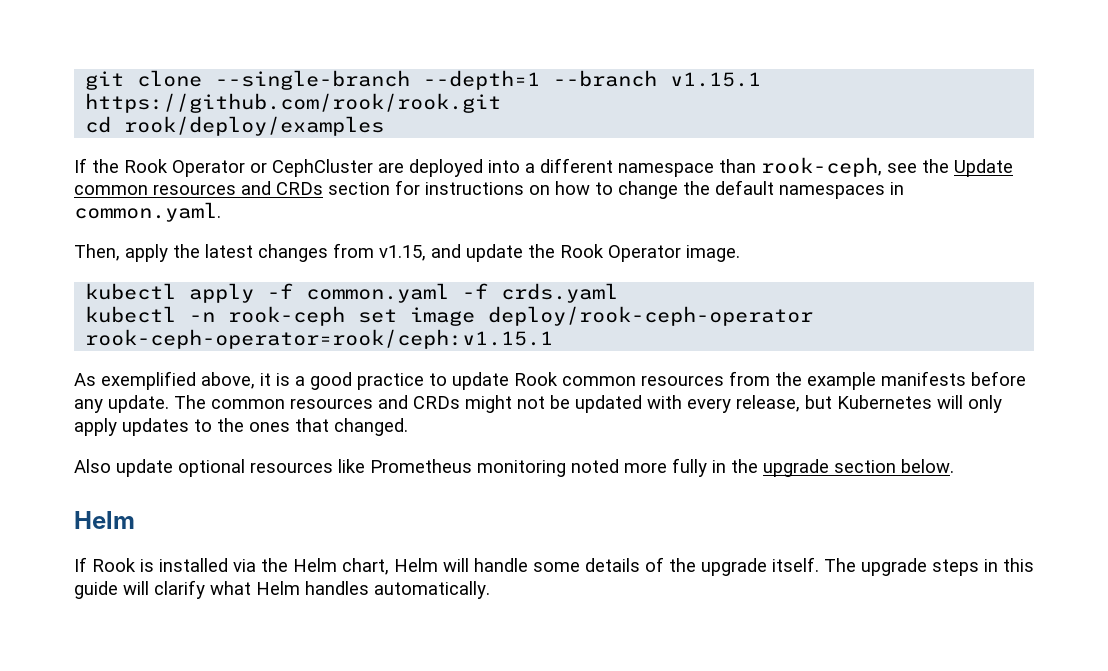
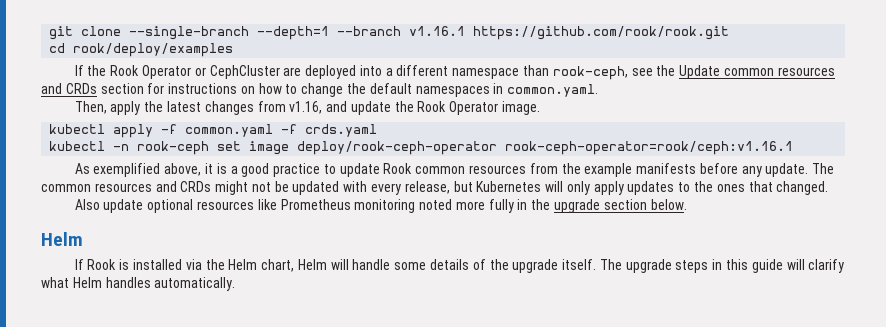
- git clone --single-branch --depth=1 --branch v1.15.1 https://github.com/rook/rook.git
+ git clone --single-branch --depth=1 --branch v1.16.1 https://github.com/rook/rook.git
- Then, apply the latest changes from v1.15, and update the Rook Operator image.
+ Then, apply the latest changes from v1.16, and update the Rook Operator image.
- kubectl -n rook-ceph set image deploy/rook-ceph-operator rook-ceph-operator=rook/ceph:v1.15.1
+ kubectl -n rook-ceph set image deploy/rook-ceph-operator rook-ceph-operator=rook/ceph:v1.16.1

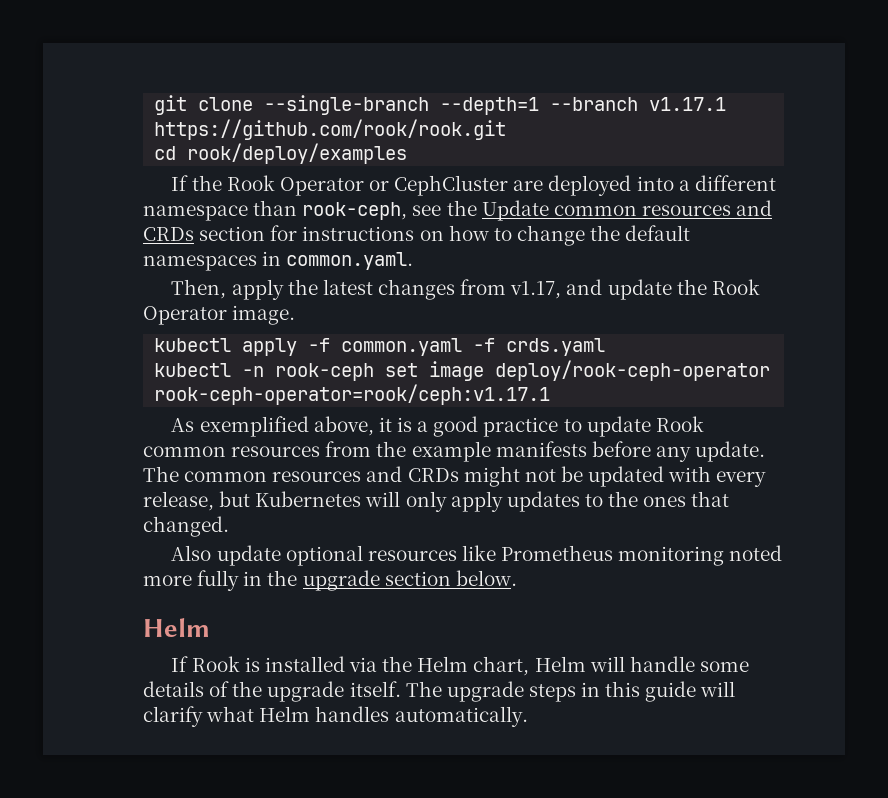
- git clone --single-branch --depth=1 --branch v1.16.1 https://github.com/rook/rook.git
+ git clone --single-branch --depth=1 --branch v1.17.1 https://github.com/rook/rook.git
- Then, apply the latest changes from v1.16, and update the Rook Operator image.
+ Then, apply the latest changes from v1.17, and update the Rook Operator image.
- kubectl -n rook-ceph set image deploy/rook-ceph-operator rook-ceph-operator=rook/ceph:v1.16.1
+ kubectl -n rook-ceph set image deploy/rook-ceph-operator rook-ceph-operator=rook/ceph:v1.17.1

